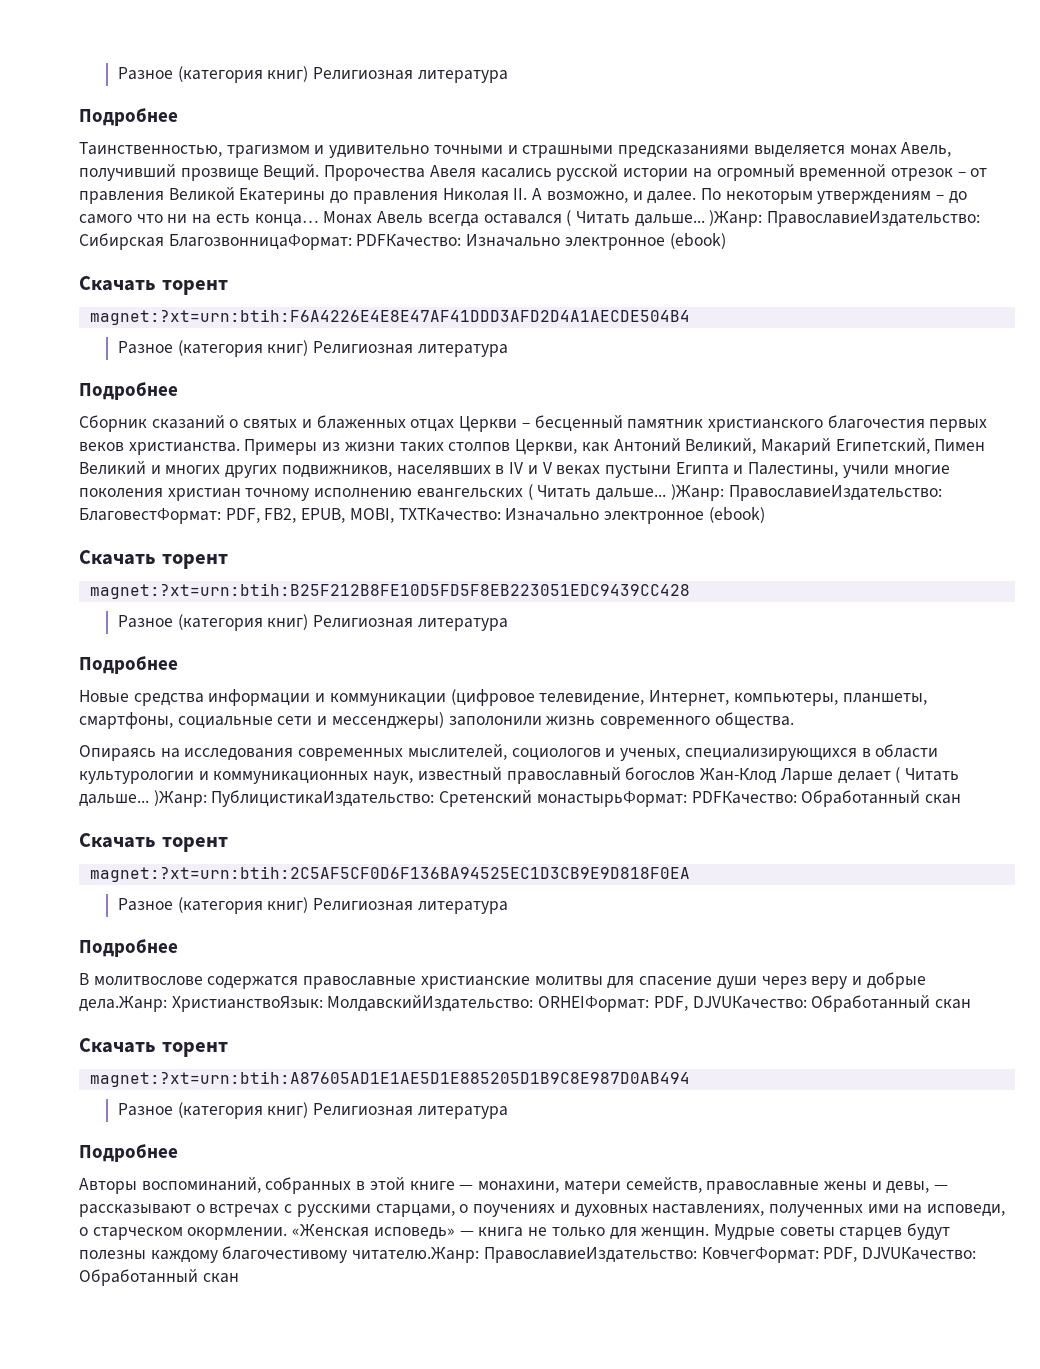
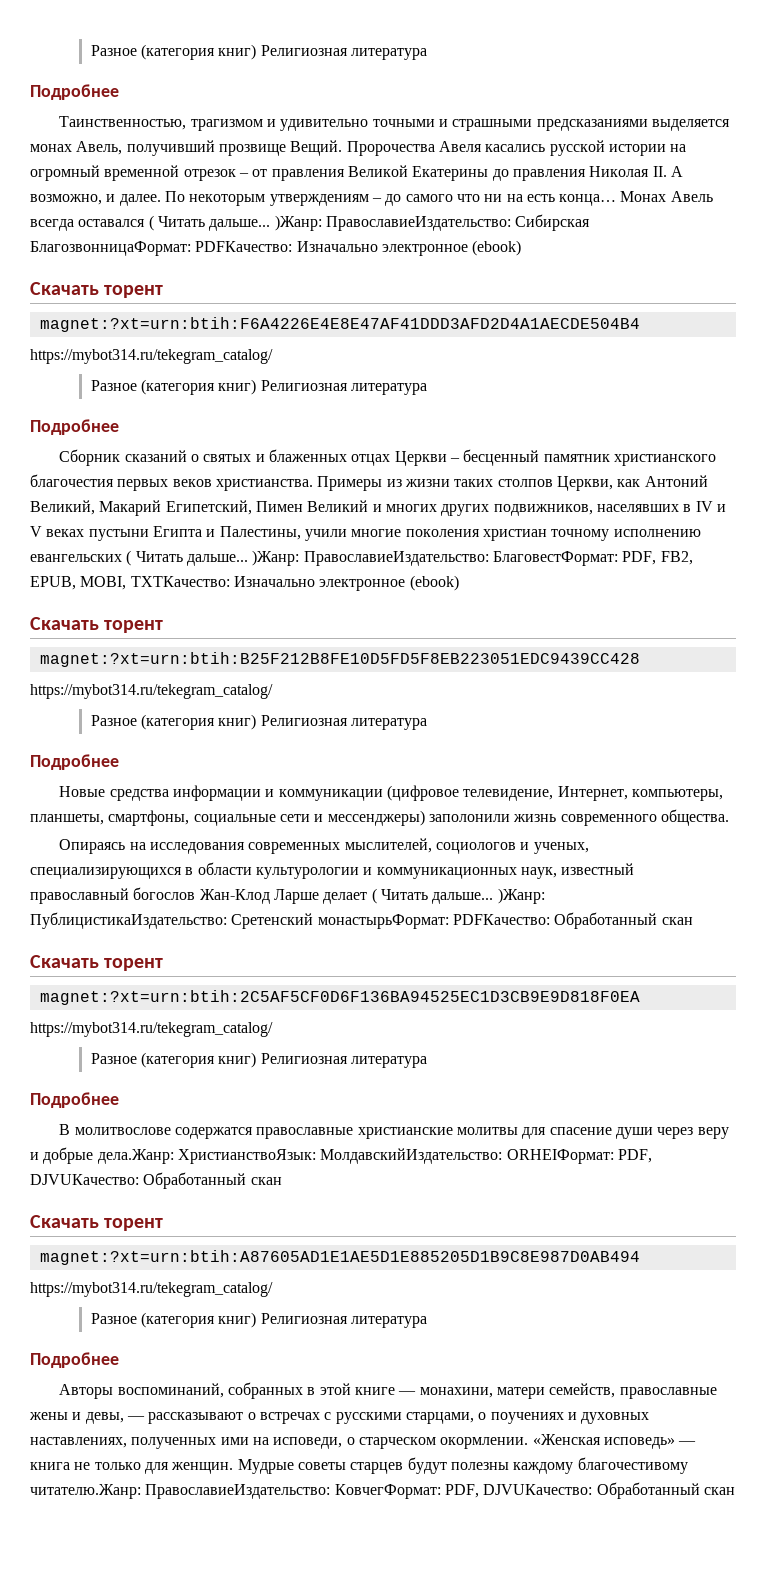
  magnet:?xt=urn:btih:F6A4226E4E8E47AF41DDD3AFD2D4A1AECDE504B4
+ https://mybot314.ru/tekegram_catalog/
  magnet:?xt=urn:btih:B25F212B8FE10D5FD5F8EB223051EDC9439CC428
+ https://mybot314.ru/tekegram_catalog/
  magnet:?xt=urn:btih:2C5AF5CF0D6F136BA94525EC1D3CB9E9D818F0EA
+ https://mybot314.ru/tekegram_catalog/
  magnet:?xt=urn:btih:A87605AD1E1AE5D1E885205D1B9C8E987D0AB494
+ https://mybot314.ru/tekegram_catalog/

